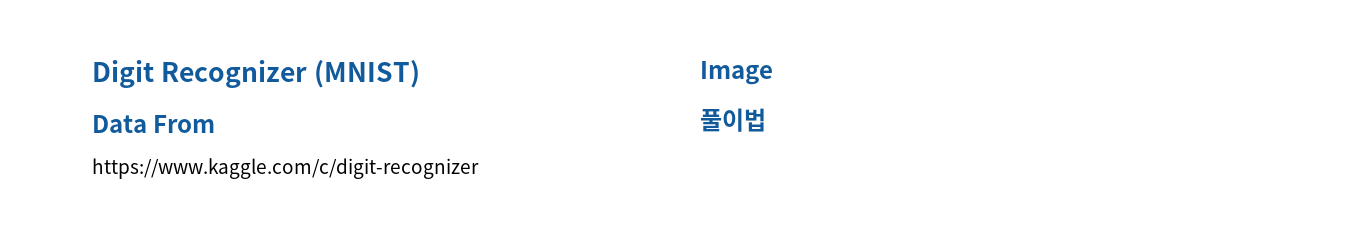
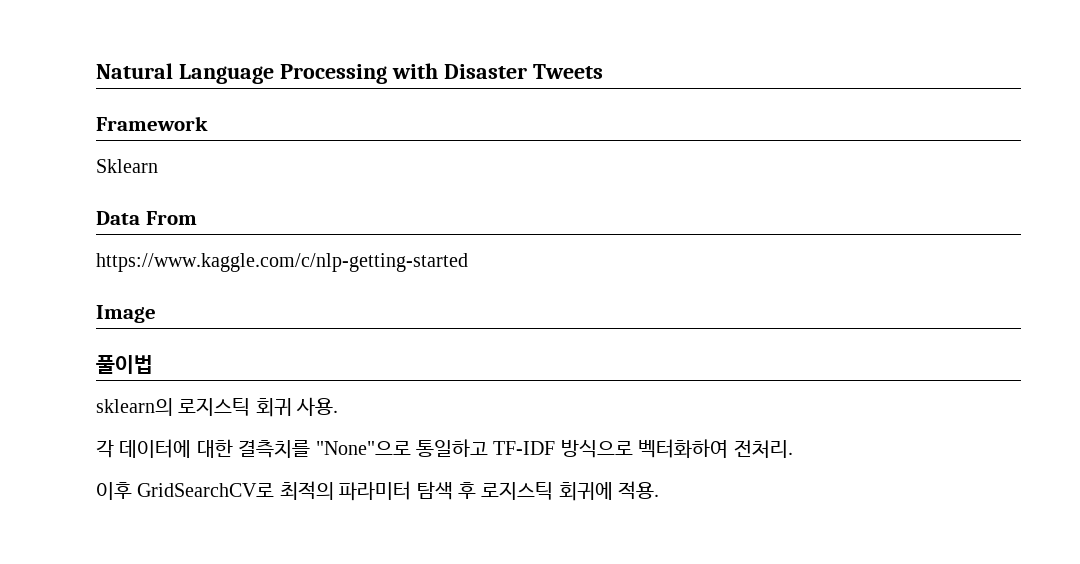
- Digit Recognizer (MNIST)
+ Natural Language Processing with Disaster Tweets
+ Framework
+ Sklearn
- https://www.kaggle.com/c/digit-recognizer
+ https://www.kaggle.com/c/nlp-getting-started
+ sklearn의 로지스틱 회귀 사용.
+ 각 데이터에 대한 결측치를 "None"으로 통일하고 TF-IDF 방식으로 벡터화하여 전처리.
+ 이후 GridSearchCV로 최적의 파라미터 탐색 후 로지스틱 회귀에 적용.

